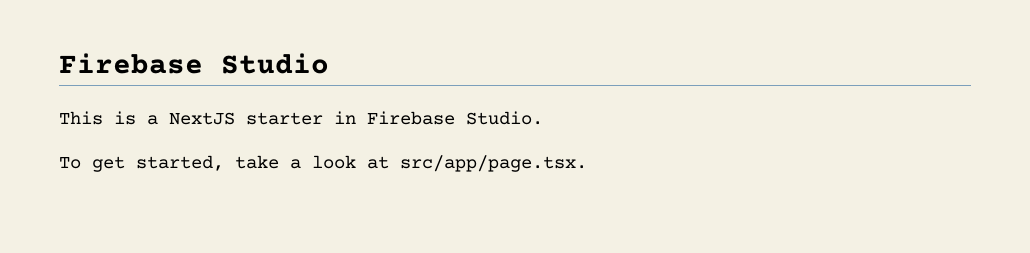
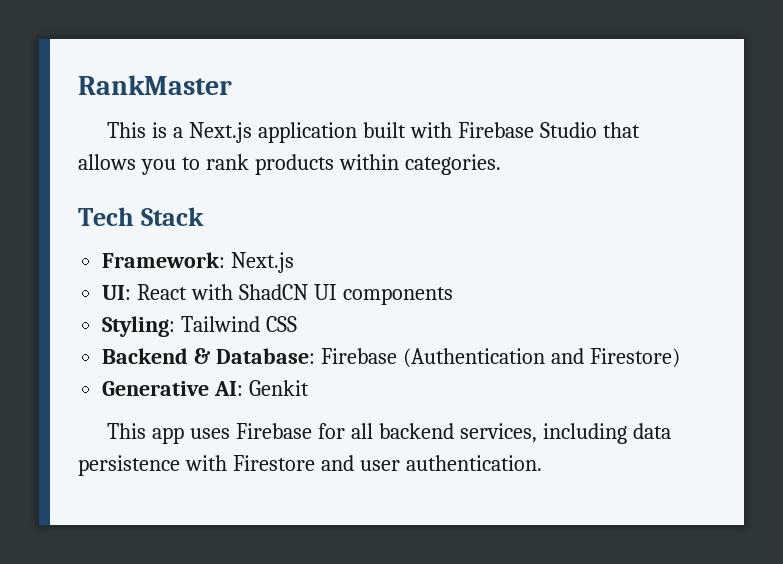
- Firebase Studio
+ RankMaster
- This is a NextJS starter in Firebase Studio.
- To get started, take a look at src/app/page.tsx.
+ This is a Next.js application built with Firebase Studio that allows you to rank products within categories.
+ Tech Stack
+ Framework: Next.js
+ UI: React with ShadCN UI components
+ Styling: Tailwind CSS
+ Backend & Database: Firebase (Authentication and Firestore)
+ Generative AI: Genkit
+ This app uses Firebase for all backend services, including data persistence with Firestore and user authentication.

